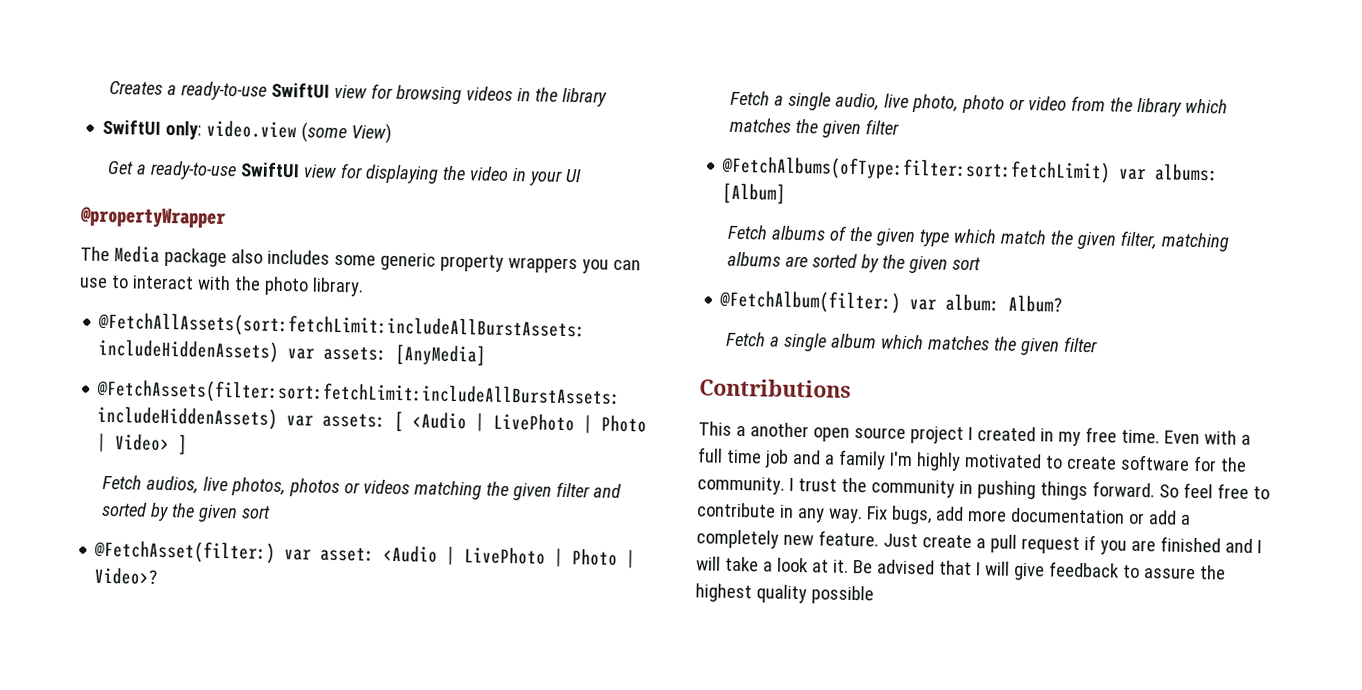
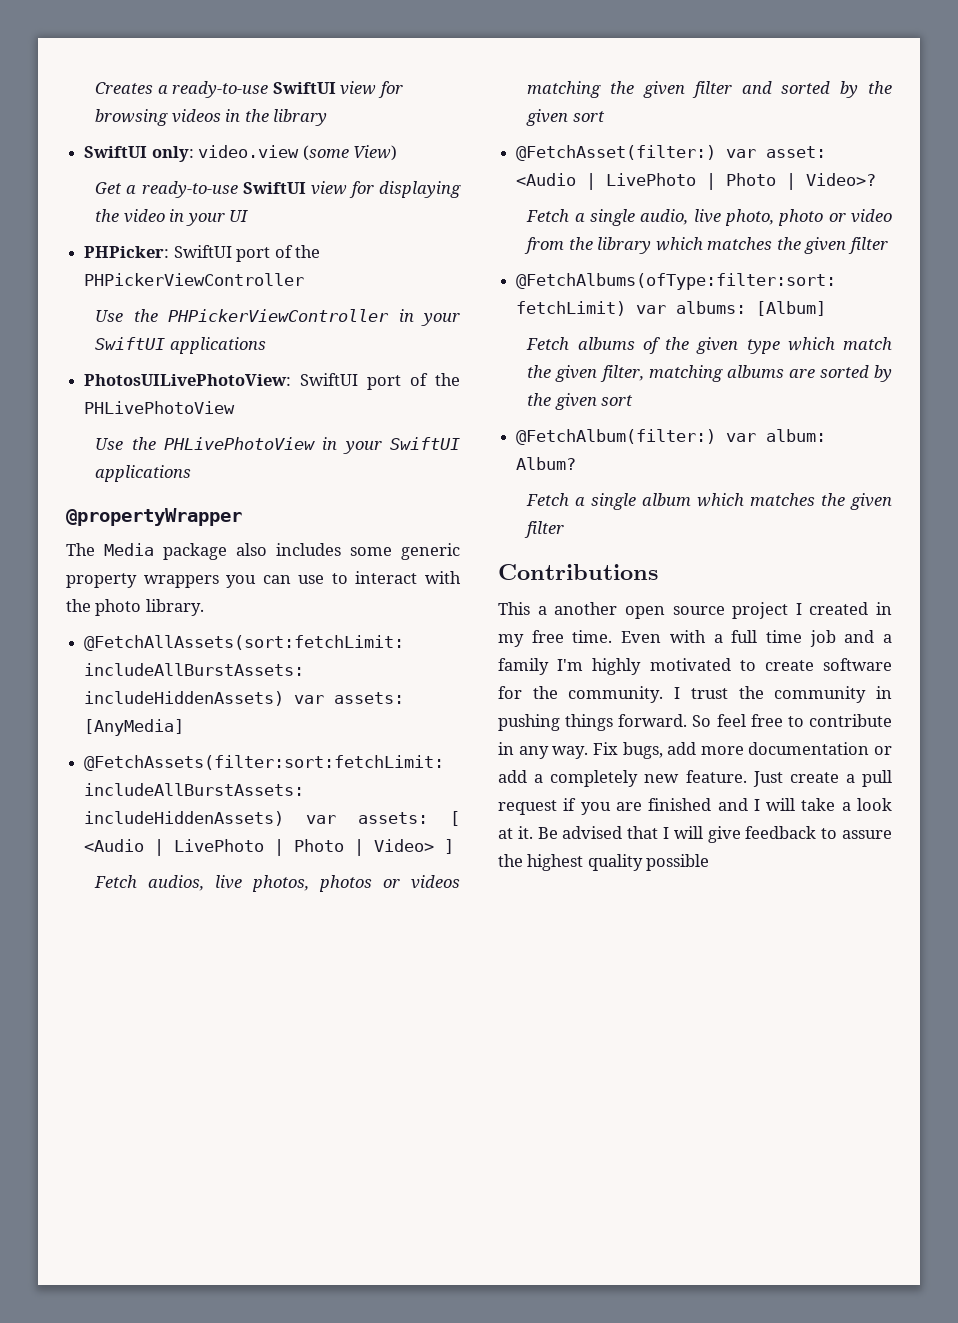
+ PHPicker: SwiftUI port of the PHPickerViewController
+ Use the PHPickerViewController in your SwiftUI applications
+ PhotosUILivePhotoView: SwiftUI port of the PHLivePhotoView
+ Use the PHLivePhotoView in your SwiftUI applications

